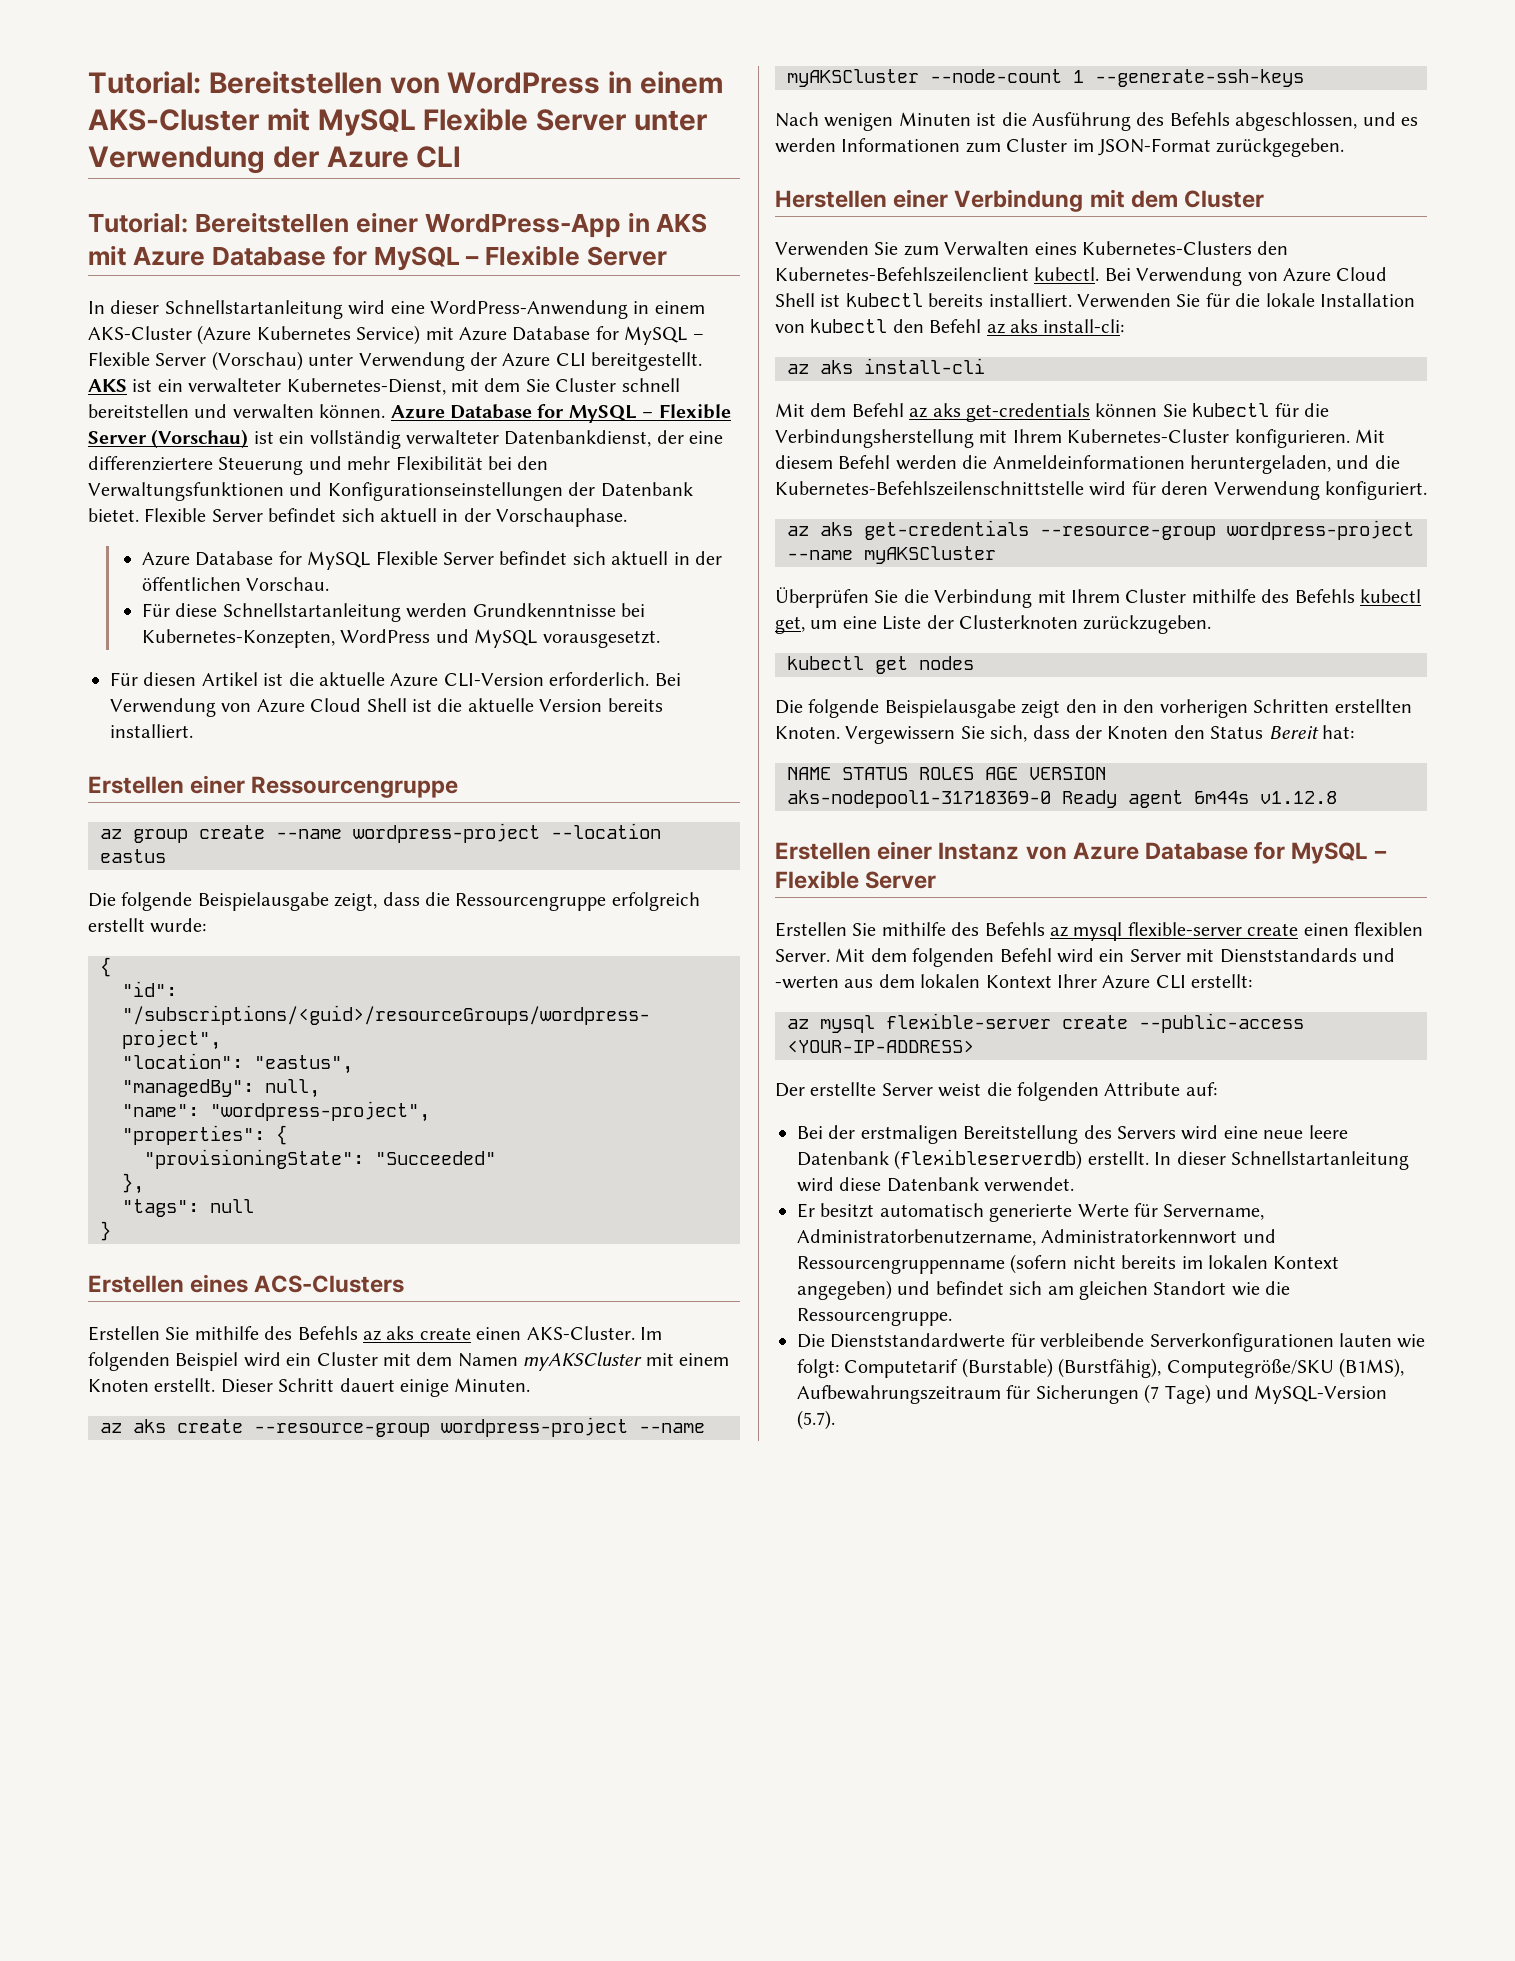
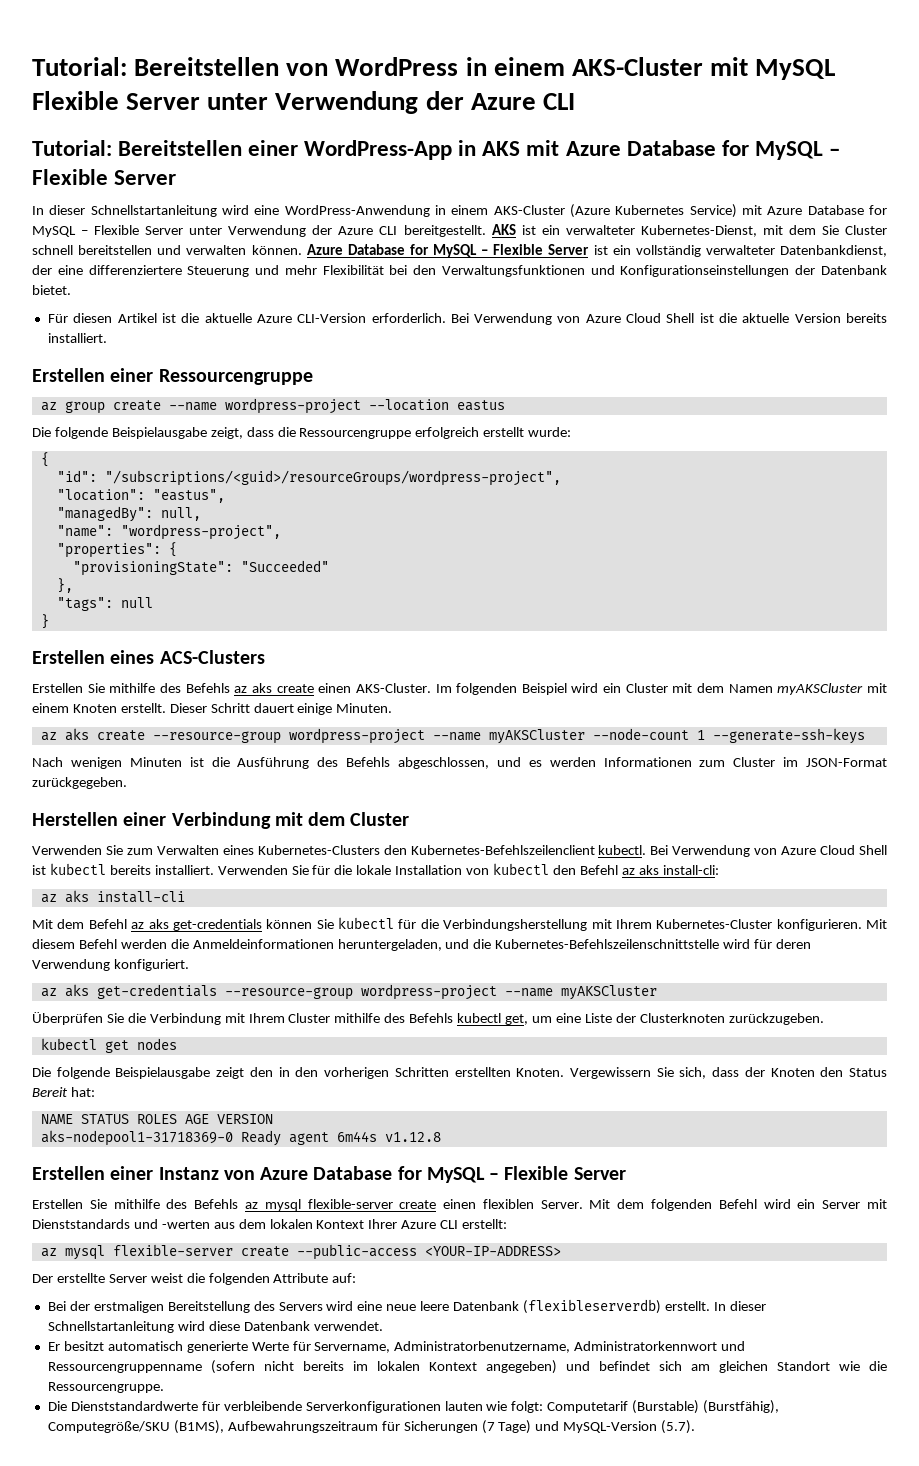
- In dieser Schnellstartanleitung wird eine WordPress-Anwendung in einem AKS-Cluster (Azure Kubernetes Service) mit Azure Database for MySQL – Flexible Server (Vorschau) unter Verwendung der Azure CLI bereitgestellt.
+ In dieser Schnellstartanleitung wird eine WordPress-Anwendung in einem AKS-Cluster (Azure Kubernetes Service) mit Azure Database for MySQL – Flexible Server unter Verwendung der Azure CLI bereitgestellt.
- Azure Database for MySQL – Flexible Server (Vorschau) ist ein vollständig verwalteter Datenbankdienst, der eine differenziertere Steuerung und mehr Flexibilität bei den Verwaltungsfunktionen und Konfigurationseinstellungen der Datenbank bietet. Flexible Server befindet sich aktuell in der Vorschauphase.
- Azure Database for MySQL Flexible Server befindet sich aktuell in der öffentlichen Vorschau.
- Für diese Schnellstartanleitung werden Grundkenntnisse bei Kubernetes-Konzepten, WordPress und MySQL vorausgesetzt.
+ Azure Database for MySQL – Flexible Server ist ein vollständig verwalteter Datenbankdienst, der eine differenziertere Steuerung und mehr Flexibilität bei den Verwaltungsfunktionen und Konfigurationseinstellungen der Datenbank bietet.

